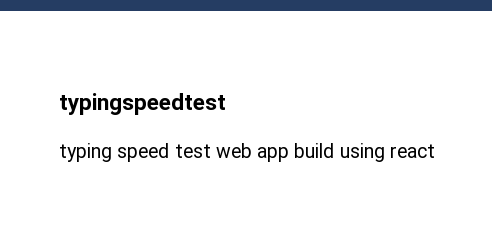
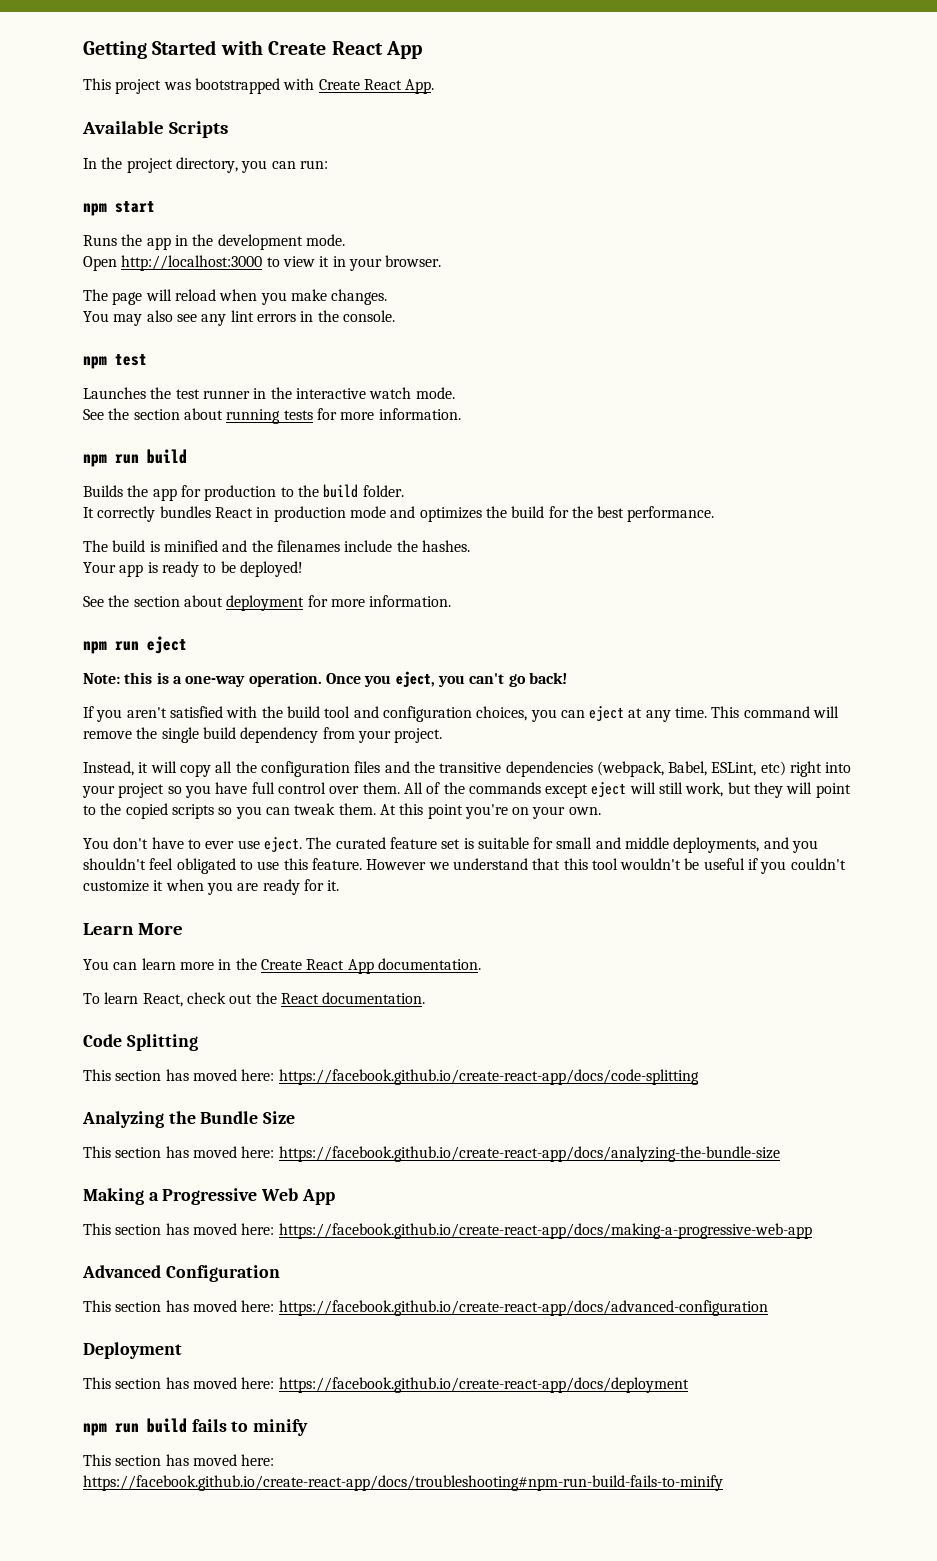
- typingspeedtest
- typing speed test web app build using react
+ Getting Started with Create React App
+ This project was bootstrapped with Create React App.
+ Available Scripts
+ In the project directory, you can run:
+ npm start
+ Runs the app in the development mode.
+ Open http://localhost:3000 to view it in your browser.
+ The page will reload when you make changes.
+ You may also see any lint errors in the console.
+ npm test
+ Launches the test runner in the interactive watch mode.
+ See the section about running tests for more information.
+ npm run build
+ Builds the app for production to the build folder.
+ It correctly bundles React in production mode and optimizes the build for the best performance.
+ The build is minified and the filenames include the hashes.
+ Your app is ready to be deployed!
+ See the section about deployment for more information.
+ npm run eject
+ Note: this is a one-way operation. Once you eject, you can't go back!
+ If you aren't satisfied with the build tool and configuration choices, you can eject at any time. This command will remove the single build dependency from your project.
+ Instead, it will copy all the configuration files and the transitive dependencies (webpack, Babel, ESLint, etc) right into your project so you have full control over them. All of the commands except eject will still work, but they will point to the copied scripts so you can tweak them. At this point you're on your own.
+ You don't have to ever use eject. The curated feature set is suitable for small and middle deployments, and you shouldn't feel obligated to use this feature. However we understand that this tool wouldn't be useful if you couldn't customize it when you are ready for it.
+ Learn More
+ You can learn more in the Create React App documentation.
+ To learn React, check out the React documentation.
+ Code Splitting
+ This section has moved here: https://facebook.github.io/create-react-app/docs/code-splitting
+ Analyzing the Bundle Size
+ This section has moved here: https://facebook.github.io/create-react-app/docs/analyzing-the-bundle-size
+ Making a Progressive Web App
+ This section has moved here: https://facebook.github.io/create-react-app/docs/making-a-progressive-web-app
+ Advanced Configuration
+ This section has moved here: https://facebook.github.io/create-react-app/docs/advanced-configuration
+ Deployment
+ This section has moved here: https://facebook.github.io/create-react-app/docs/deployment
+ npm run build fails to minify
+ This section has moved here: https://facebook.github.io/create-react-app/docs/troubleshooting#npm-run-build-fails-to-minify

